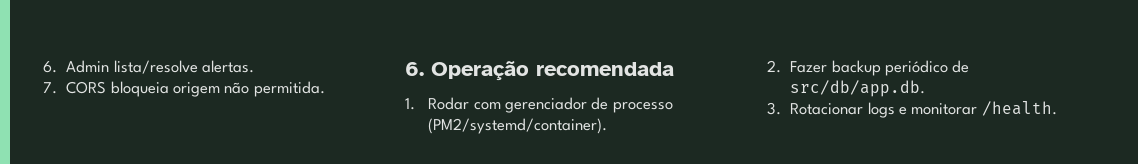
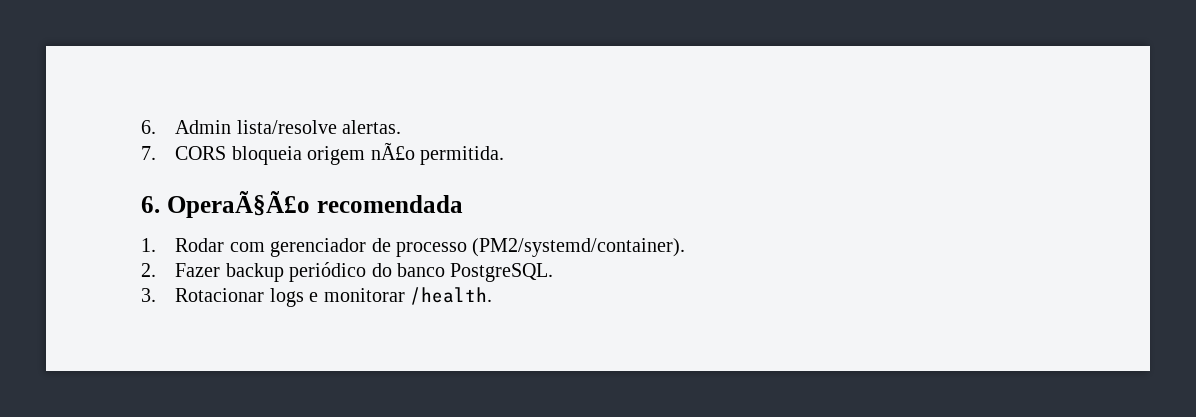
- 7. CORS bloqueia origem não permitida.
+ 7. CORS bloqueia origem nÃ£o permitida.
- 6. Operação recomendada
+ 6. OperaÃ§Ã£o recomendada
- 2. Fazer backup periódico de src/db/app.db.
+ 2. Fazer backup periódico do banco PostgreSQL.

